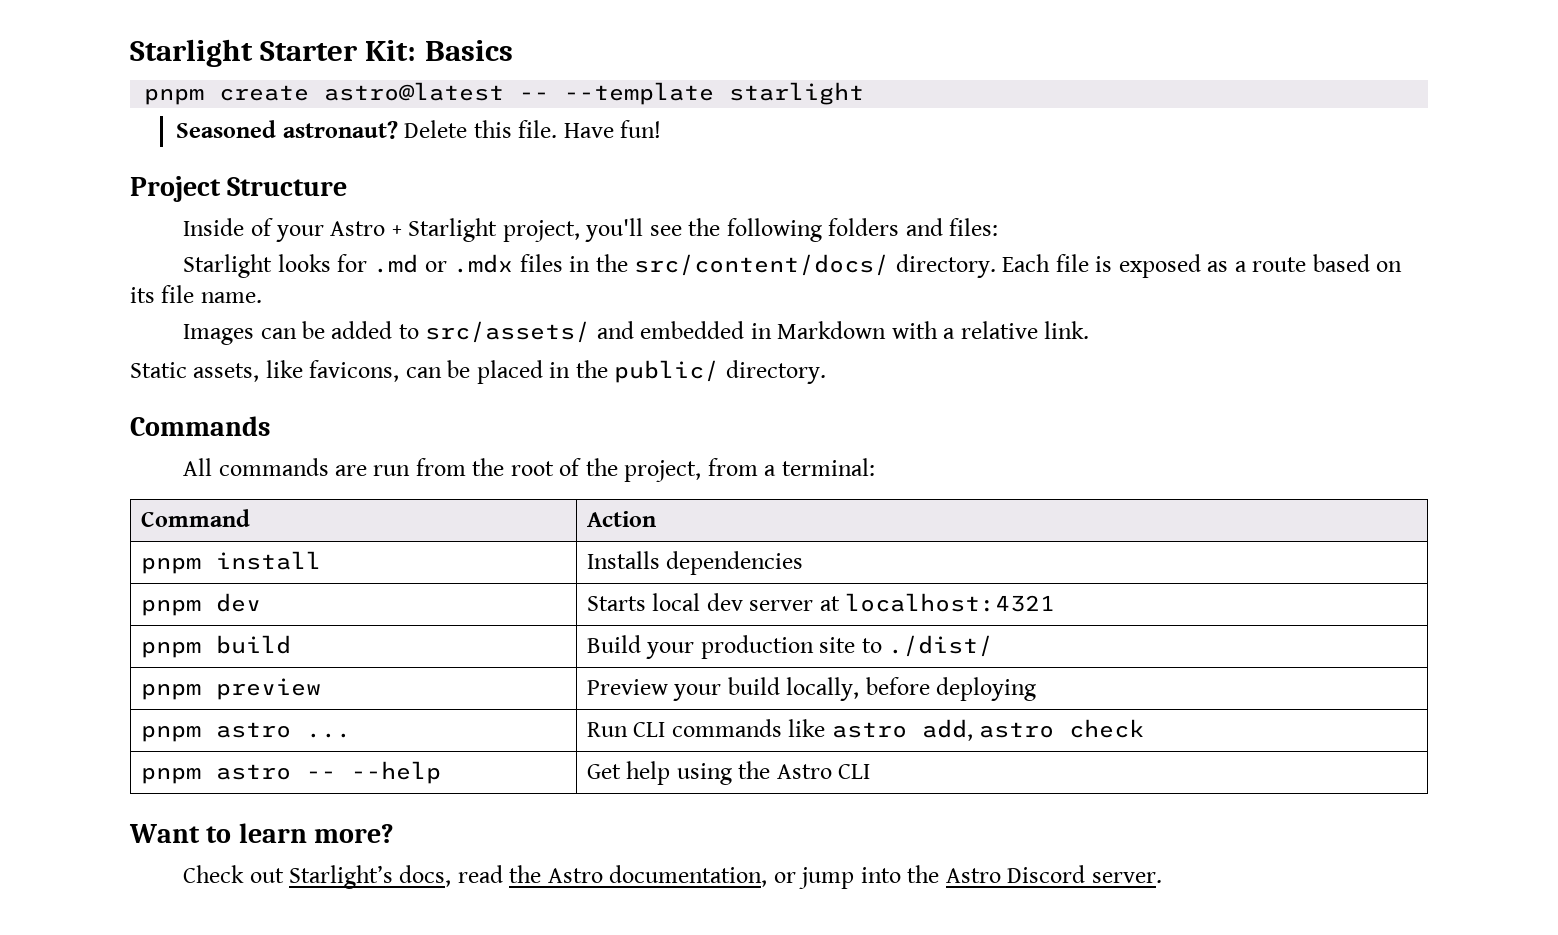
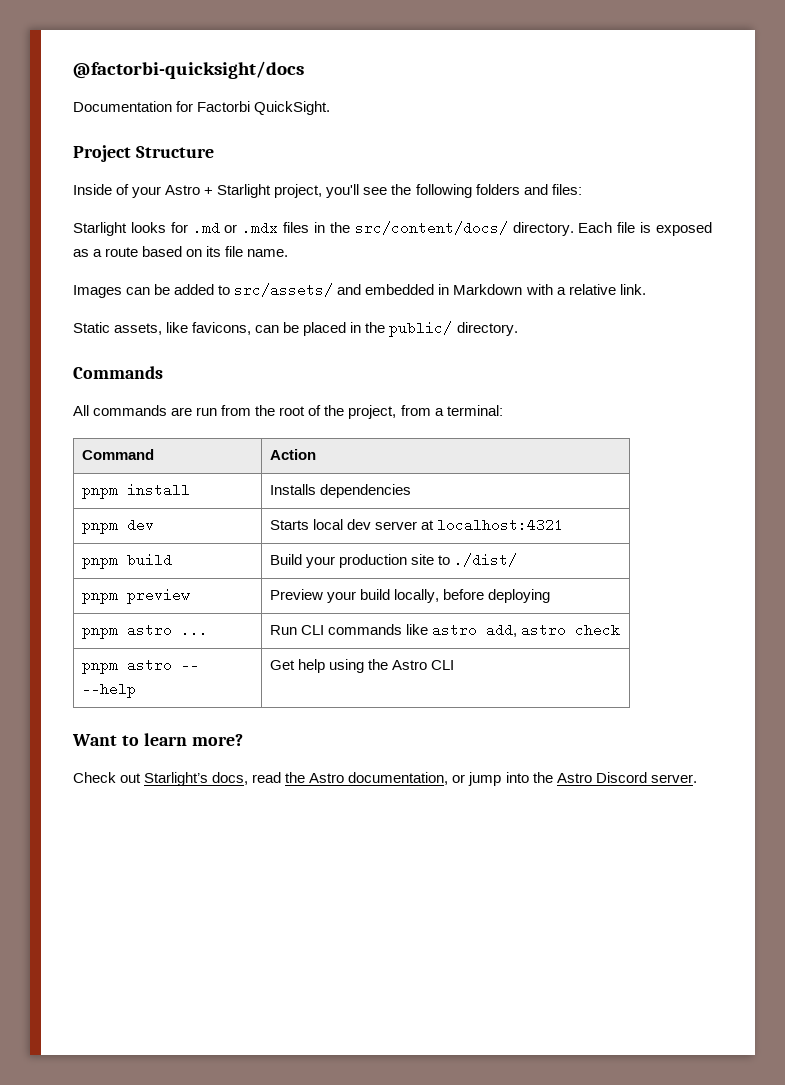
- Starlight Starter Kit: Basics
- pnpm create astro@latest -- --template starlight
- Seasoned astronaut? Delete this file. Have fun!
+ @factorbi-quicksight/docs
+ Documentation for Factorbi QuickSight.

